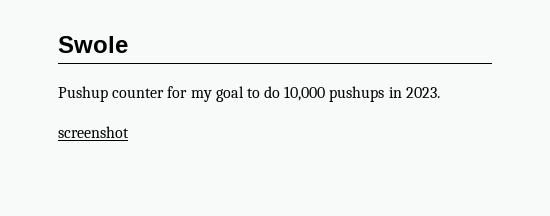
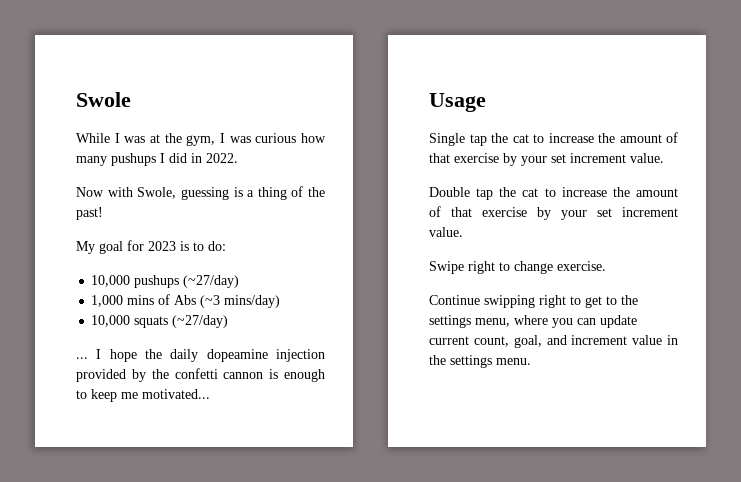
- Pushup counter for my goal to do 10,000 pushups in 2023.
- screenshot
+ While I was at the gym, I was curious how many pushups I did in 2022.
+ Now with Swole, guessing is a thing of the past!
+ My goal for 2023 is to do:
+ 10,000 pushups (~27/day)
+ 1,000 mins of Abs (~3 mins/day)
+ 10,000 squats (~27/day)
+ ... I hope the daily dopeamine injection provided by the confetti cannon is enough to keep me motivated...
+ Usage
+ Single tap the cat to increase the amount of that exercise by your set increment value.
+ Double tap the cat to increase the amount of that exercise by your set increment value.
+ Swipe right to change exercise.
+ Continue swipping right to get to the settings menu, where you can update current count, goal, and increment value in the settings menu.

